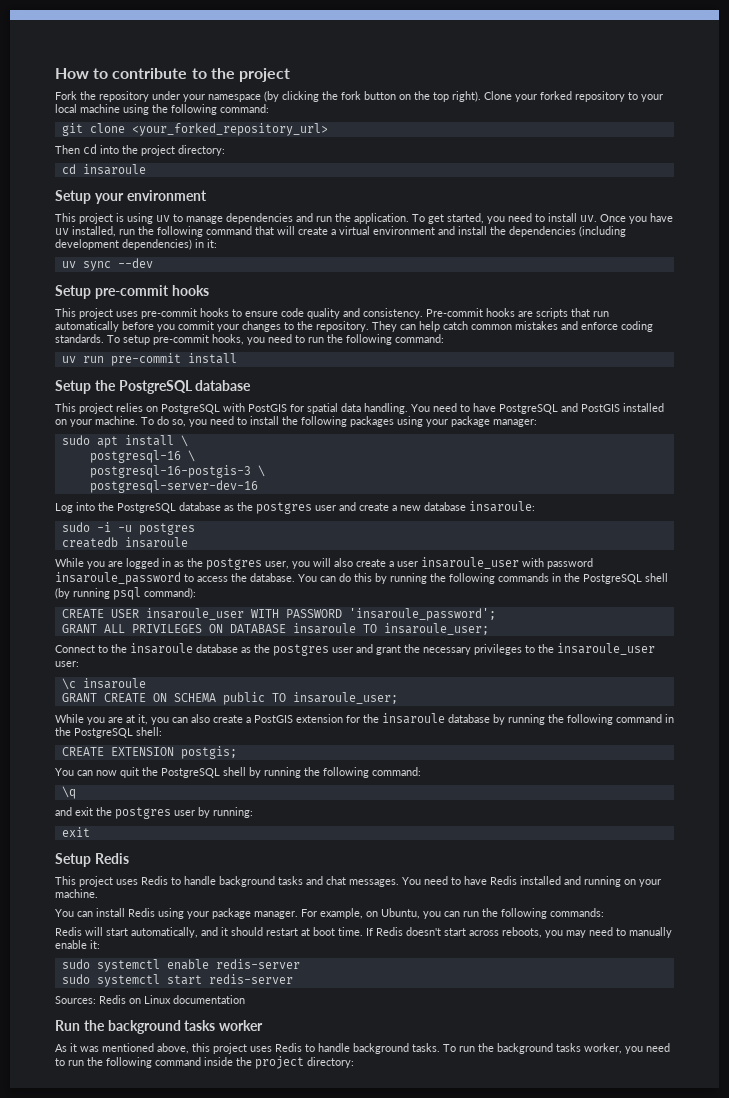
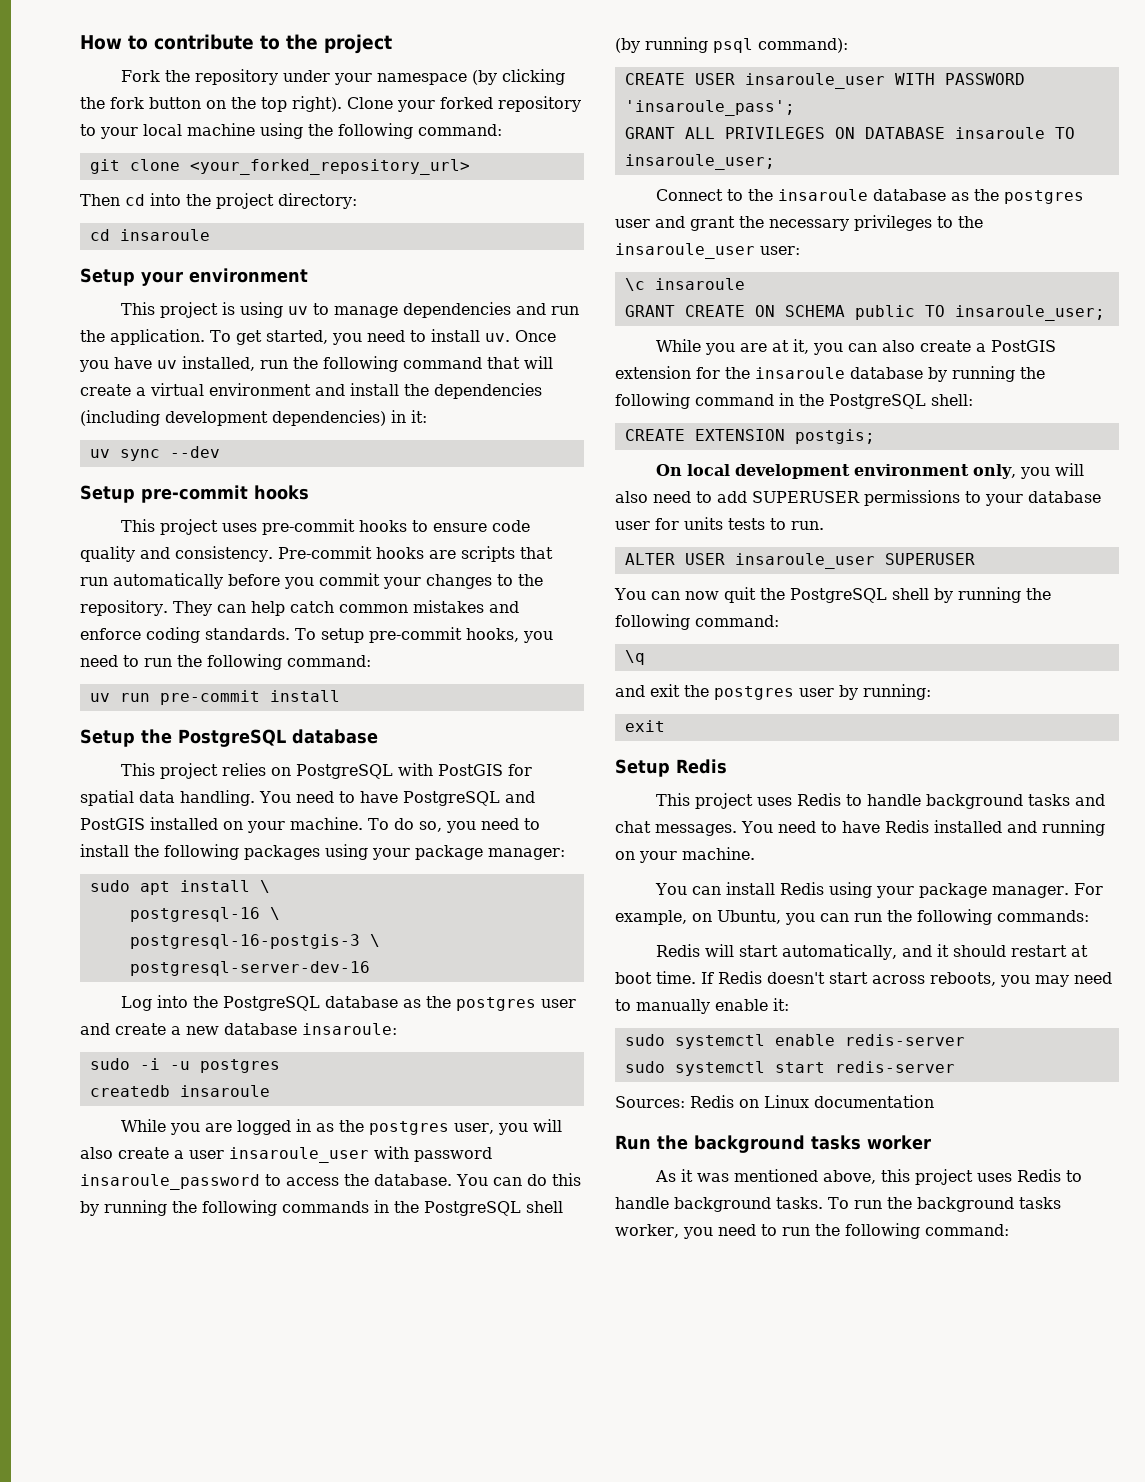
- CREATE USER insaroule_user WITH PASSWORD 'insaroule_password';
+ CREATE USER insaroule_user WITH PASSWORD 'insaroule_pass';
+ On local development environment only, you will also need to add SUPERUSER permissions to your database user for units tests to run.
+ ALTER USER insaroule_user SUPERUSER
- To run the background tasks worker, you need to run the following command inside the project directory:
+ To run the background tasks worker, you need to run the following command:

